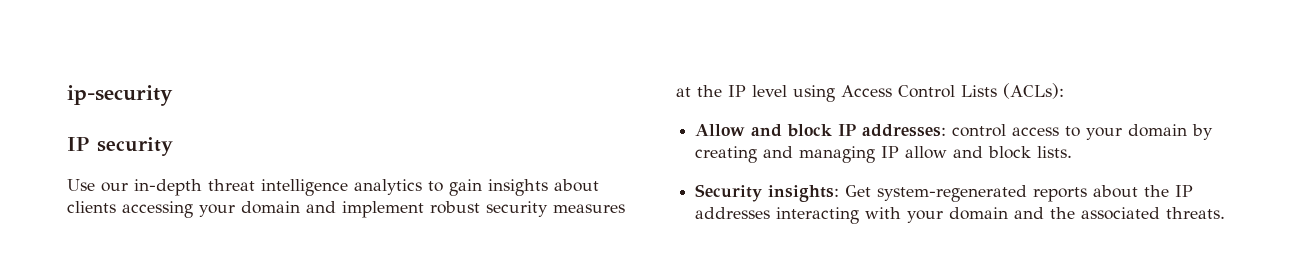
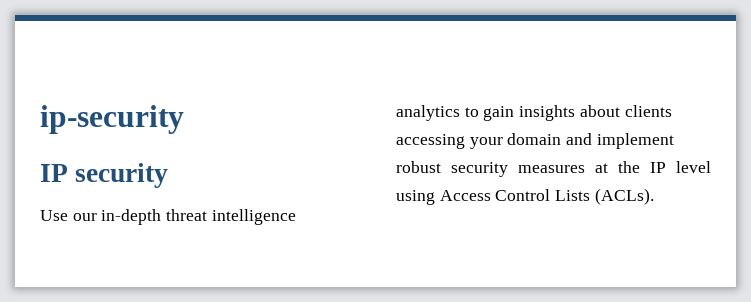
- Use our in-depth threat intelligence analytics to gain insights about clients accessing your domain and implement robust security measures at the IP level using Access Control Lists (ACLs):
- Allow and block IP addresses: control access to your domain by creating and managing IP allow and block lists.
- Security insights: Get system-regenerated reports about the IP addresses interacting with your domain and the associated threats.
+ Use our in-depth threat intelligence analytics to gain insights about clients accessing your domain and implement robust security measures at the IP level using Access Control Lists (ACLs).

